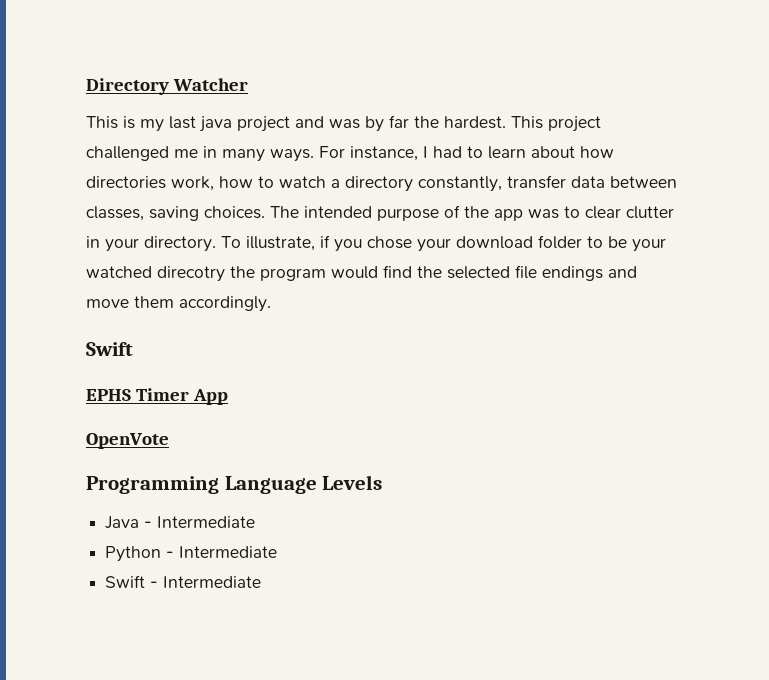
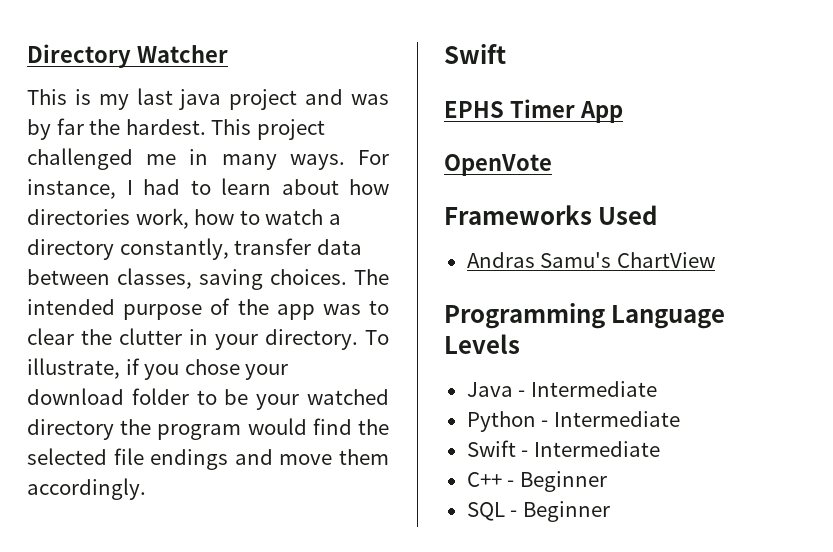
- The intended purpose of the app was to clear clutter in your directory.
+ The intended purpose of the app was to clear the clutter in your directory.
- To illustrate, if you chose your download folder to be your watched direcotry the program would find the selected file endings and move them accordingly.
+ To illustrate, if you chose your download folder to be your watched directory the program would find the selected file endings and move them accordingly.
+ Frameworks Used
+ Andras Samu's ChartView
+ C++ - Beginner
+ SQL - Beginner

